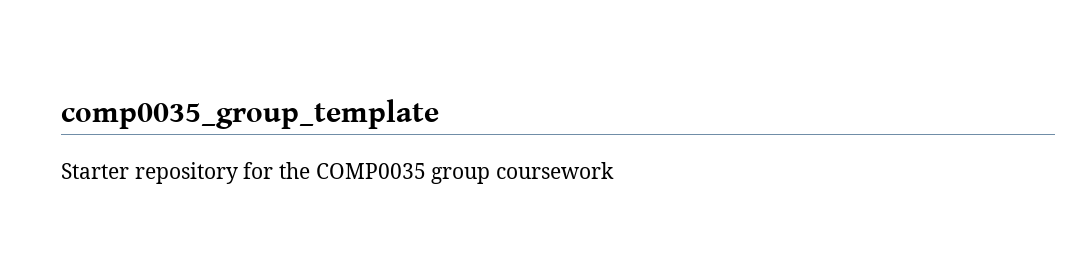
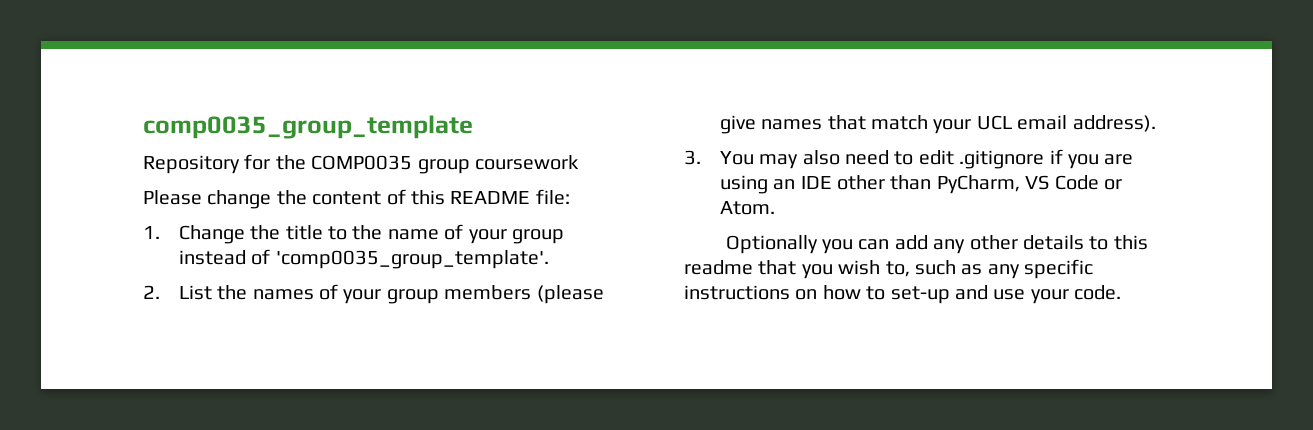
- Starter repository for the COMP0035 group coursework
+ Repository for the COMP0035 group coursework
+ Please change the content of this README file:
+ 1. Change the title to the name of your group instead of 'comp0035_group_template'.
+ 2. List the names of your group members (please give names that match your UCL email address).
+ 3. You may also need to edit .gitignore if you are using an IDE other than PyCharm, VS Code or Atom.
+ Optionally you can add any other details to this readme that you wish to, such as any specific instructions on how to set-up and use your code.

